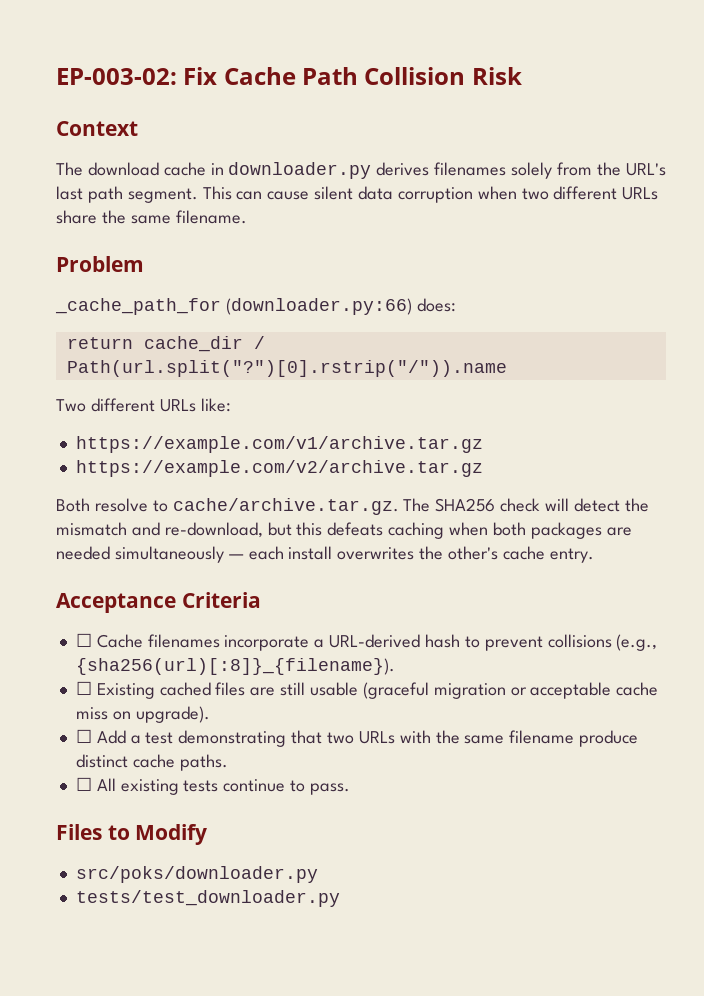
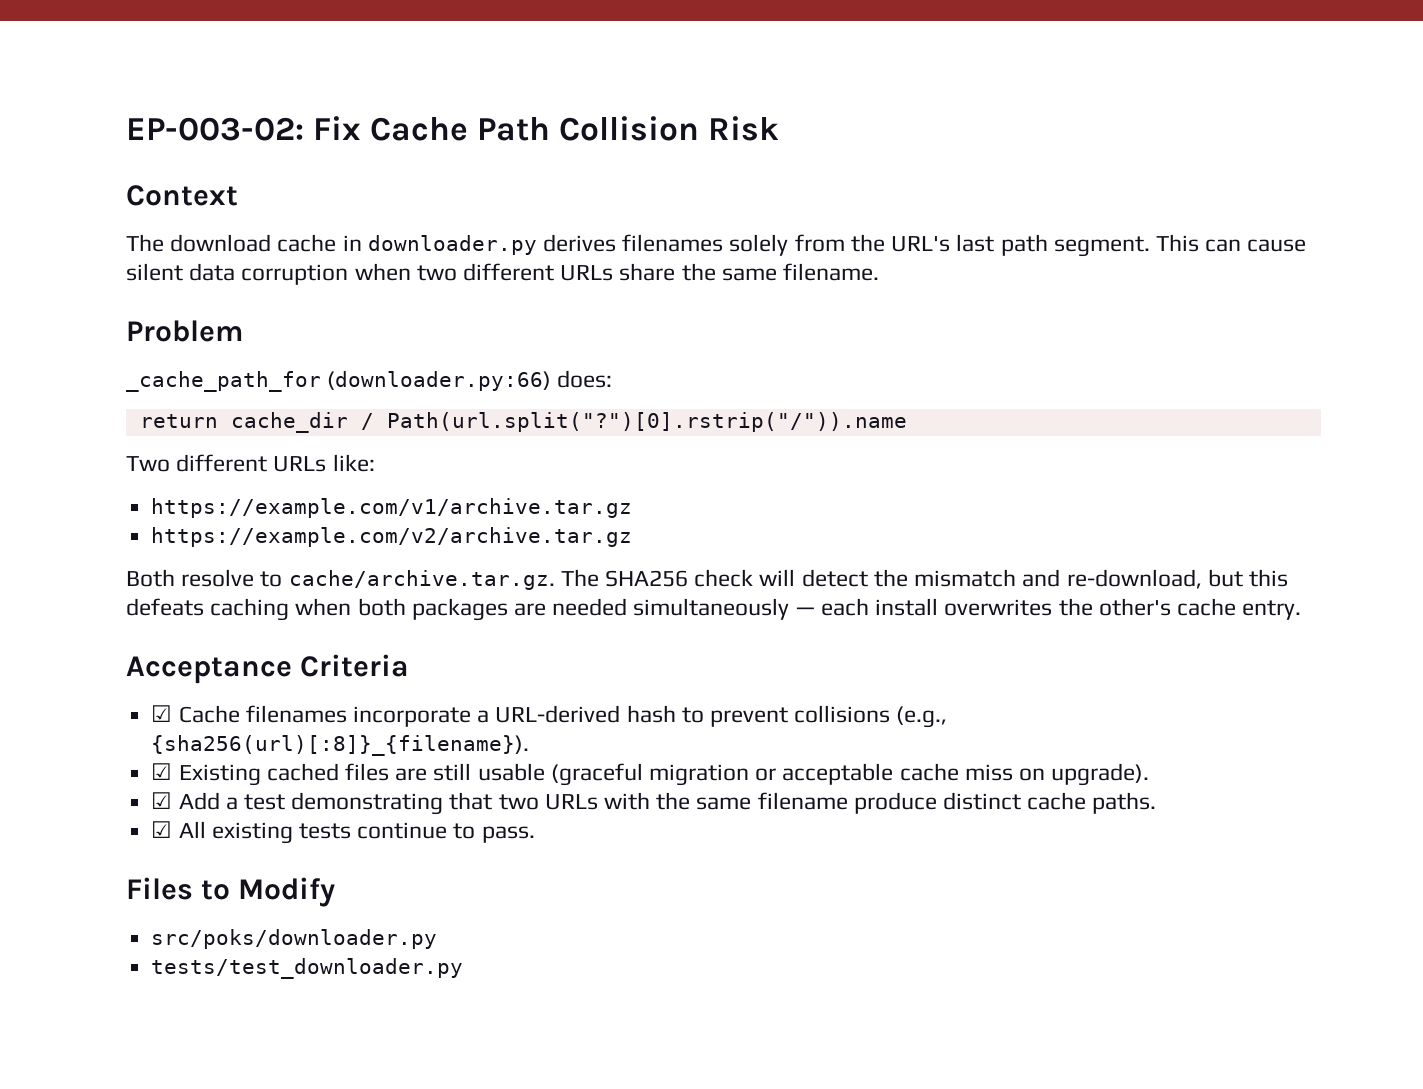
- ☐ Cache filenames incorporate a URL-derived hash to prevent collisions (e.g., {sha256(url)[:8]}_{filename}).
+ ☑ Cache filenames incorporate a URL-derived hash to prevent collisions (e.g., {sha256(url)[:8]}_{filename}).
- ☐ Existing cached files are still usable (graceful migration or acceptable cache miss on upgrade).
+ ☑ Existing cached files are still usable (graceful migration or acceptable cache miss on upgrade).
- ☐ Add a test demonstrating that two URLs with the same filename produce distinct cache paths.
+ ☑ Add a test demonstrating that two URLs with the same filename produce distinct cache paths.
- ☐ All existing tests continue to pass.
+ ☑ All existing tests continue to pass.

